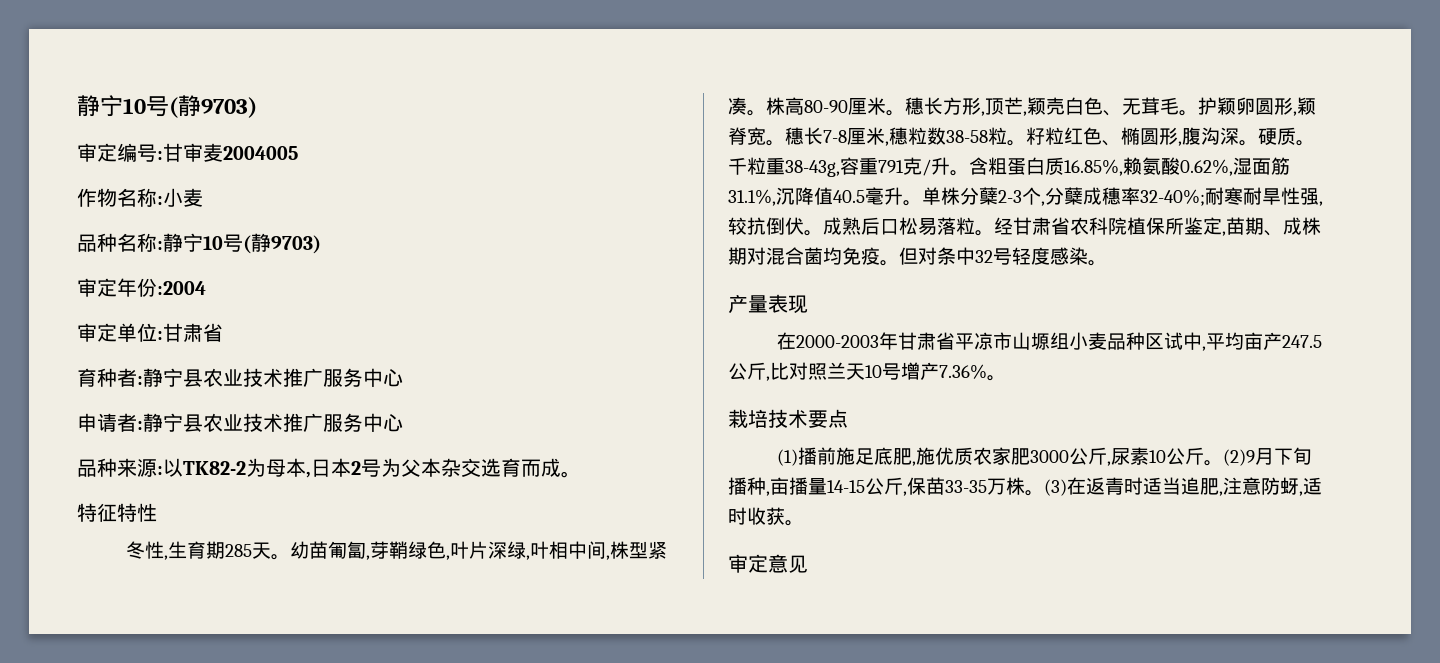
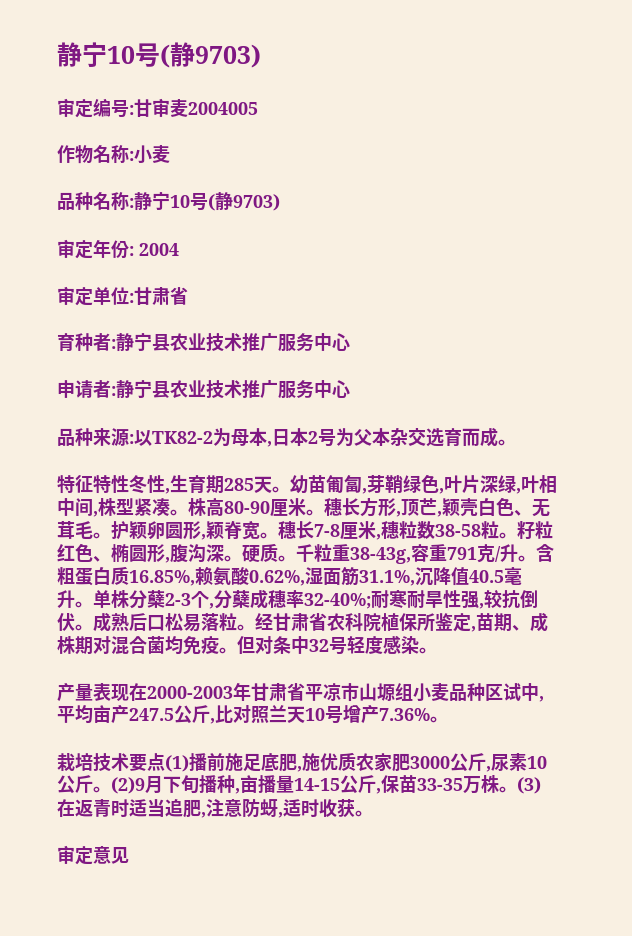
- 审定年份:2004
+ 审定年份: 2004
- 特征特性
- 冬性,生育期285天。
+ 特征特性冬性,生育期285天。
- 产量表现
- 在2000-2003年甘肃省平凉市山塬组小麦品种区试中,平均亩产247.5公斤,比对照兰天10号增产7.36%。
+ 产量表现在2000-2003年甘肃省平凉市山塬组小麦品种区试中,平均亩产247.5公斤,比对照兰天10号增产7.36%。
- 栽培技术要点
- (1)播前施足底肥,施优质农家肥3000公斤,尿素10公斤。
+ 栽培技术要点(1)播前施足底肥,施优质农家肥3000公斤,尿素10公斤。

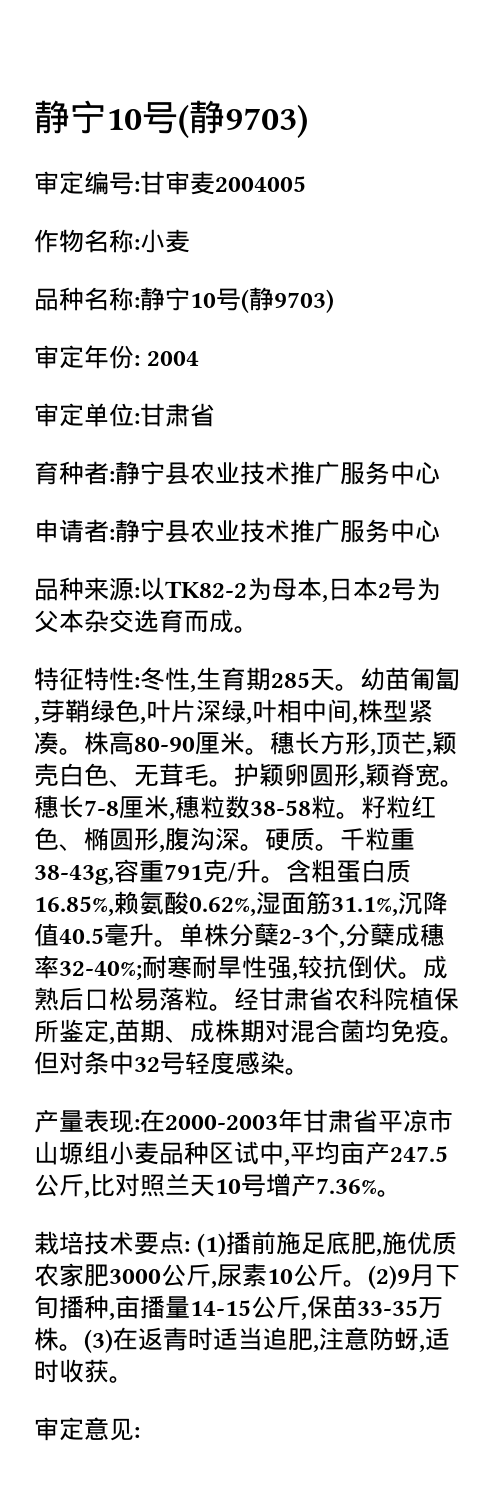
- 特征特性冬性,生育期285天。
+ 特征特性:冬性,生育期285天。
- 产量表现在2000-2003年甘肃省平凉市山塬组小麦品种区试中,平均亩产247.5公斤,比对照兰天10号增产7.36%。
+ 产量表现:在2000-2003年甘肃省平凉市山塬组小麦品种区试中,平均亩产247.5公斤,比对照兰天10号增产7.36%。
- 栽培技术要点(1)播前施足底肥,施优质农家肥3000公斤,尿素10公斤。
+ 栽培技术要点: (1)播前施足底肥,施优质农家肥3000公斤,尿素10公斤。
- 审定意见
+ 审定意见:

